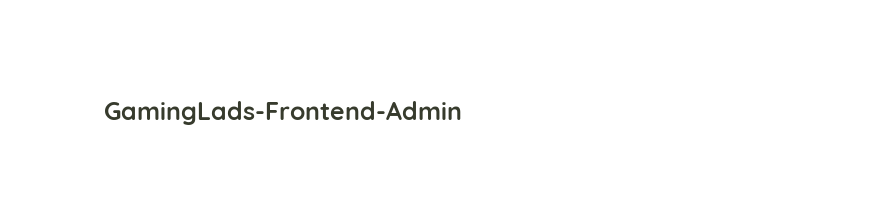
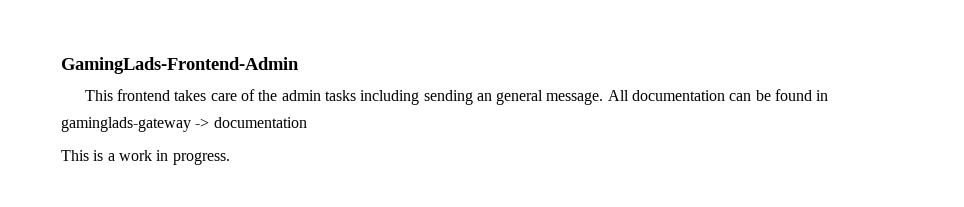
+ This frontend takes care of the admin tasks including sending an general message. All documentation can be found in gaminglads-gateway -> documentation
+ This is a work in progress.

